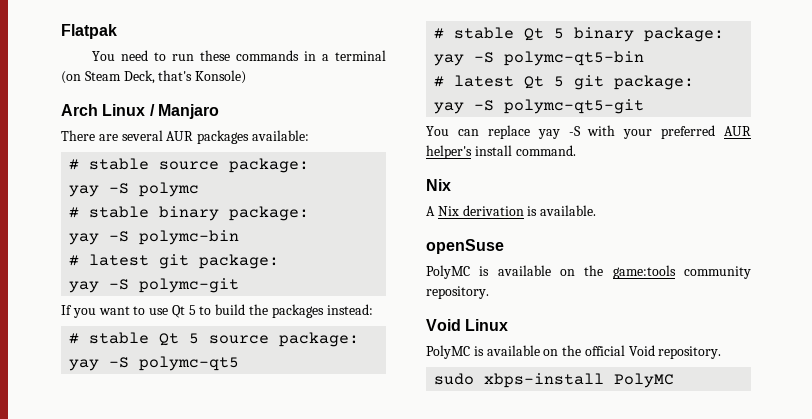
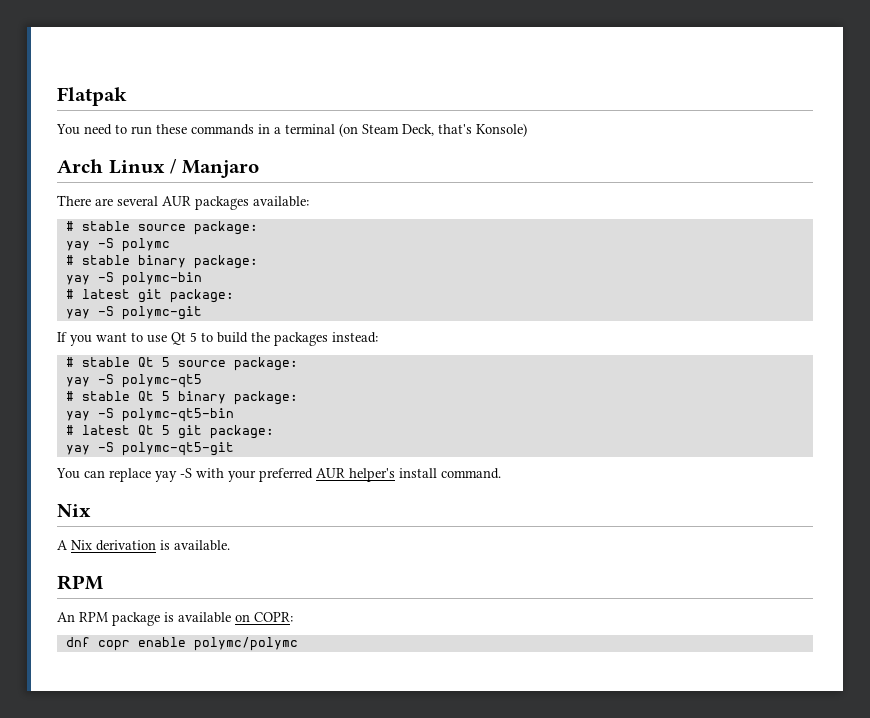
  A Nix derivation is available.
- openSuse
- PolyMC is available on the game:tools community repository.
- Void Linux
- PolyMC is available on the official Void repository.
- sudo xbps-install PolyMC
+ RPM
+ An RPM package is available on COPR:
+ dnf copr enable polymc/polymc

